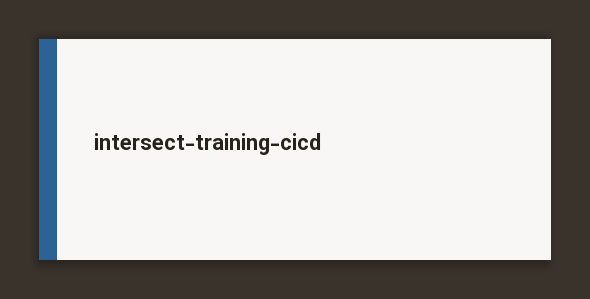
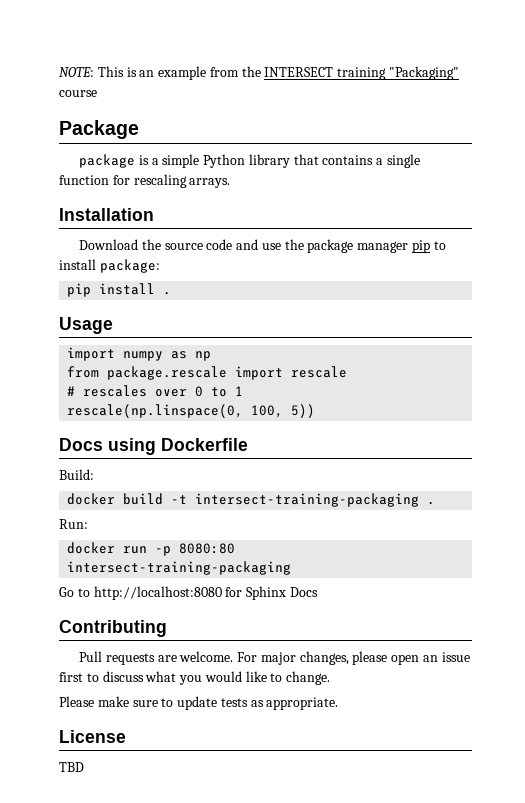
- intersect-training-cicd
+ NOTE: This is an example from the INTERSECT training "Packaging" course
+ Package
+ package is a simple Python library that contains a single function for rescaling arrays.
+ Installation
+ Download the source code and use the package manager pip to install package:
+ pip install .
+ Usage
+ import numpy as np
+ from package.rescale import rescale
+ # rescales over 0 to 1
+ rescale(np.linspace(0, 100, 5))
+ Docs using Dockerfile
+ Build:
+ docker build -t intersect-training-packaging .
+ Run:
+ docker run -p 8080:80 intersect-training-packaging
+ Go to http://localhost:8080 for Sphinx Docs
+ Contributing
+ Pull requests are welcome. For major changes, please open an issue first to discuss what you would like to change.
+ Please make sure to update tests as appropriate.
+ License
+ TBD

